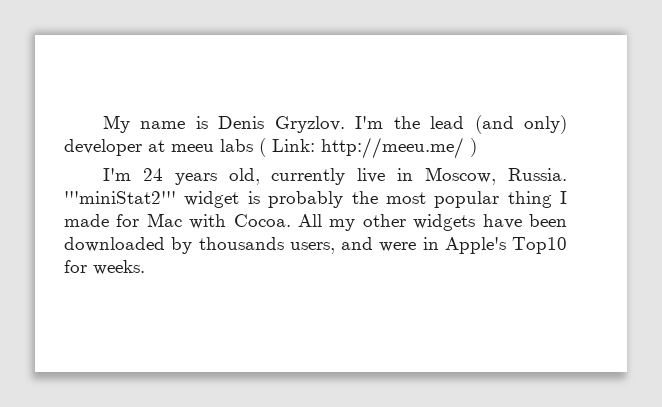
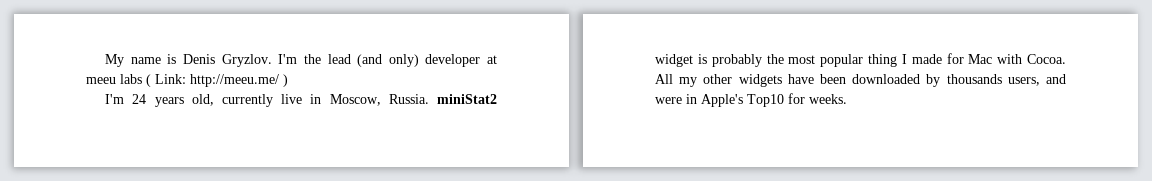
- I'm 24 years old, currently live in Moscow, Russia. '''miniStat2''' widget is probably the most popular thing I made for Mac with Cocoa.
+ I'm 24 years old, currently live in Moscow, Russia. miniStat2 widget is probably the most popular thing I made for Mac with Cocoa.

